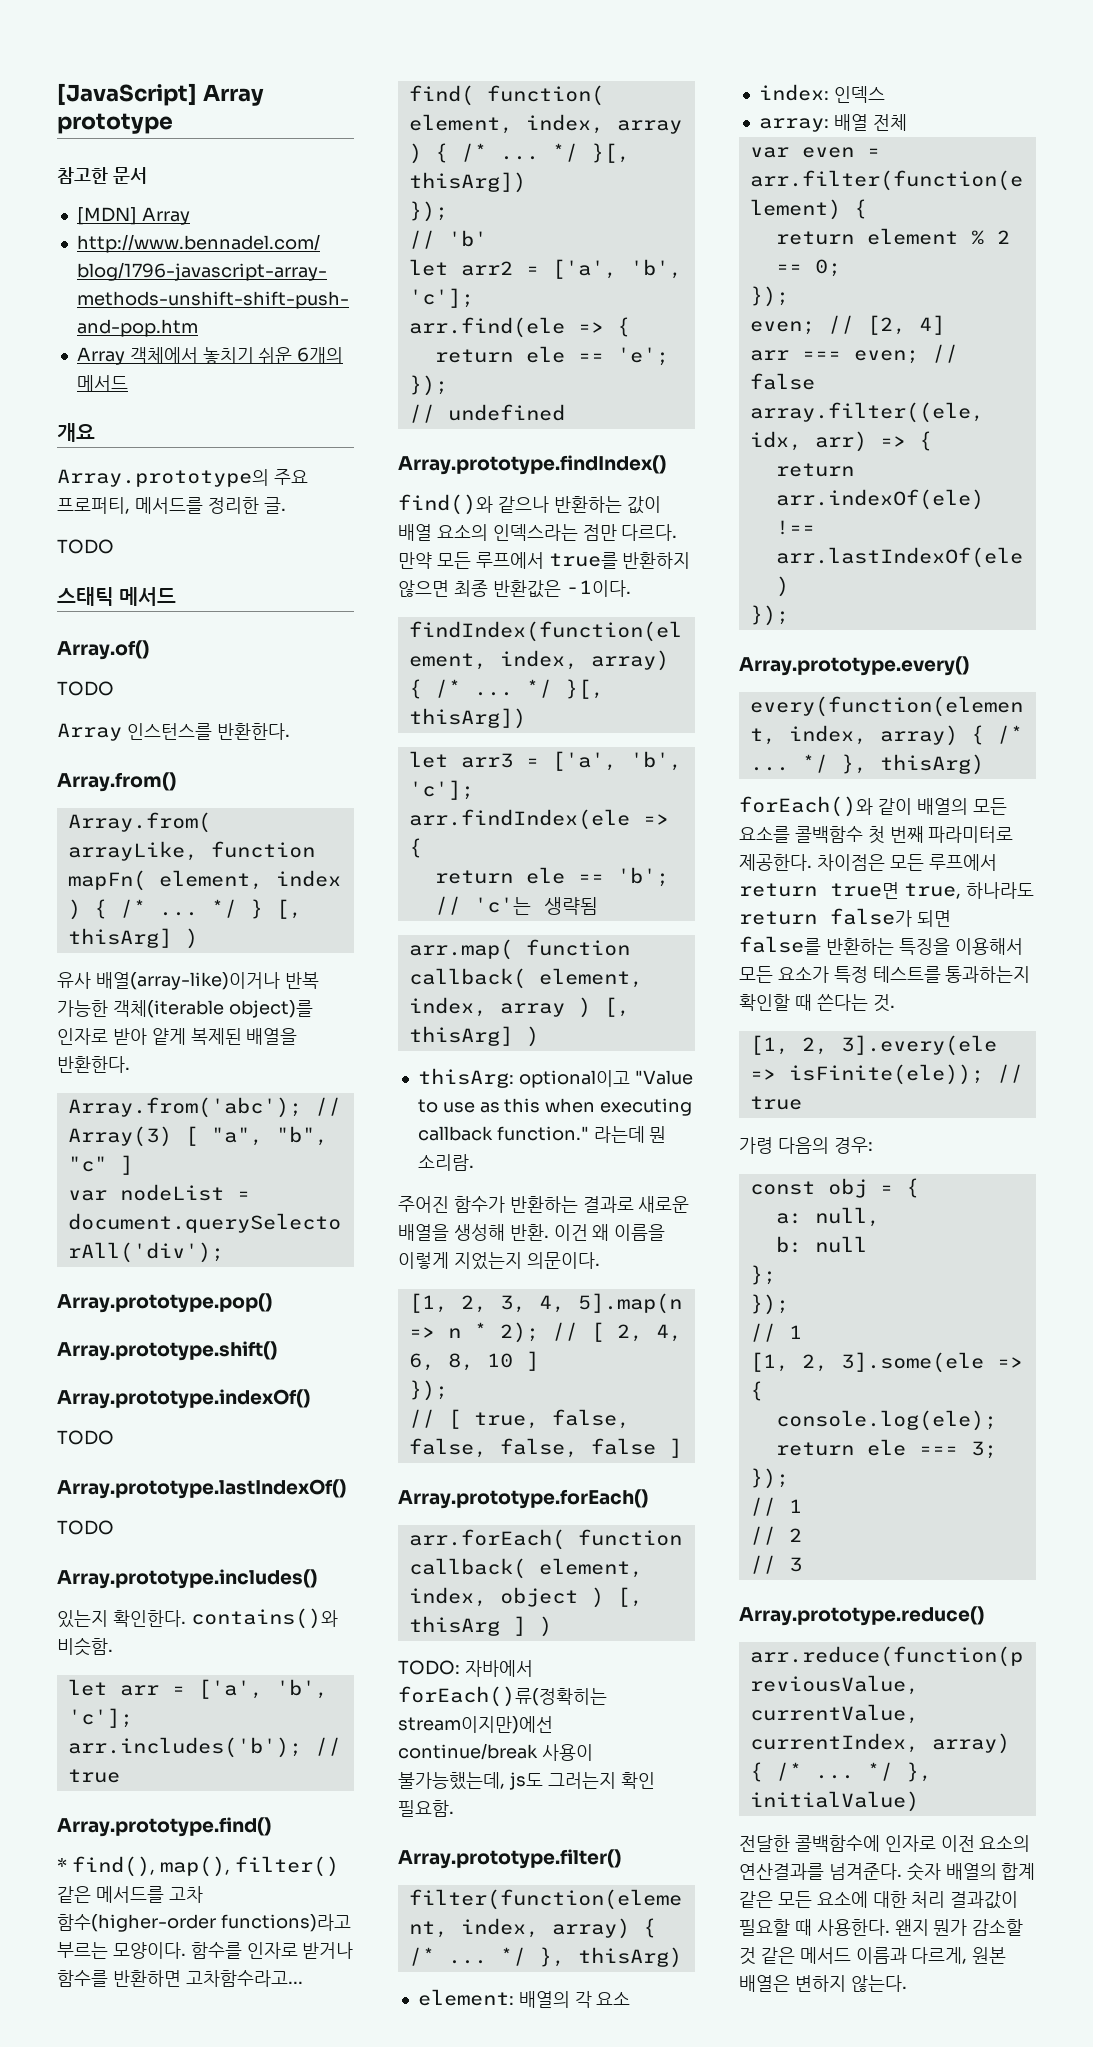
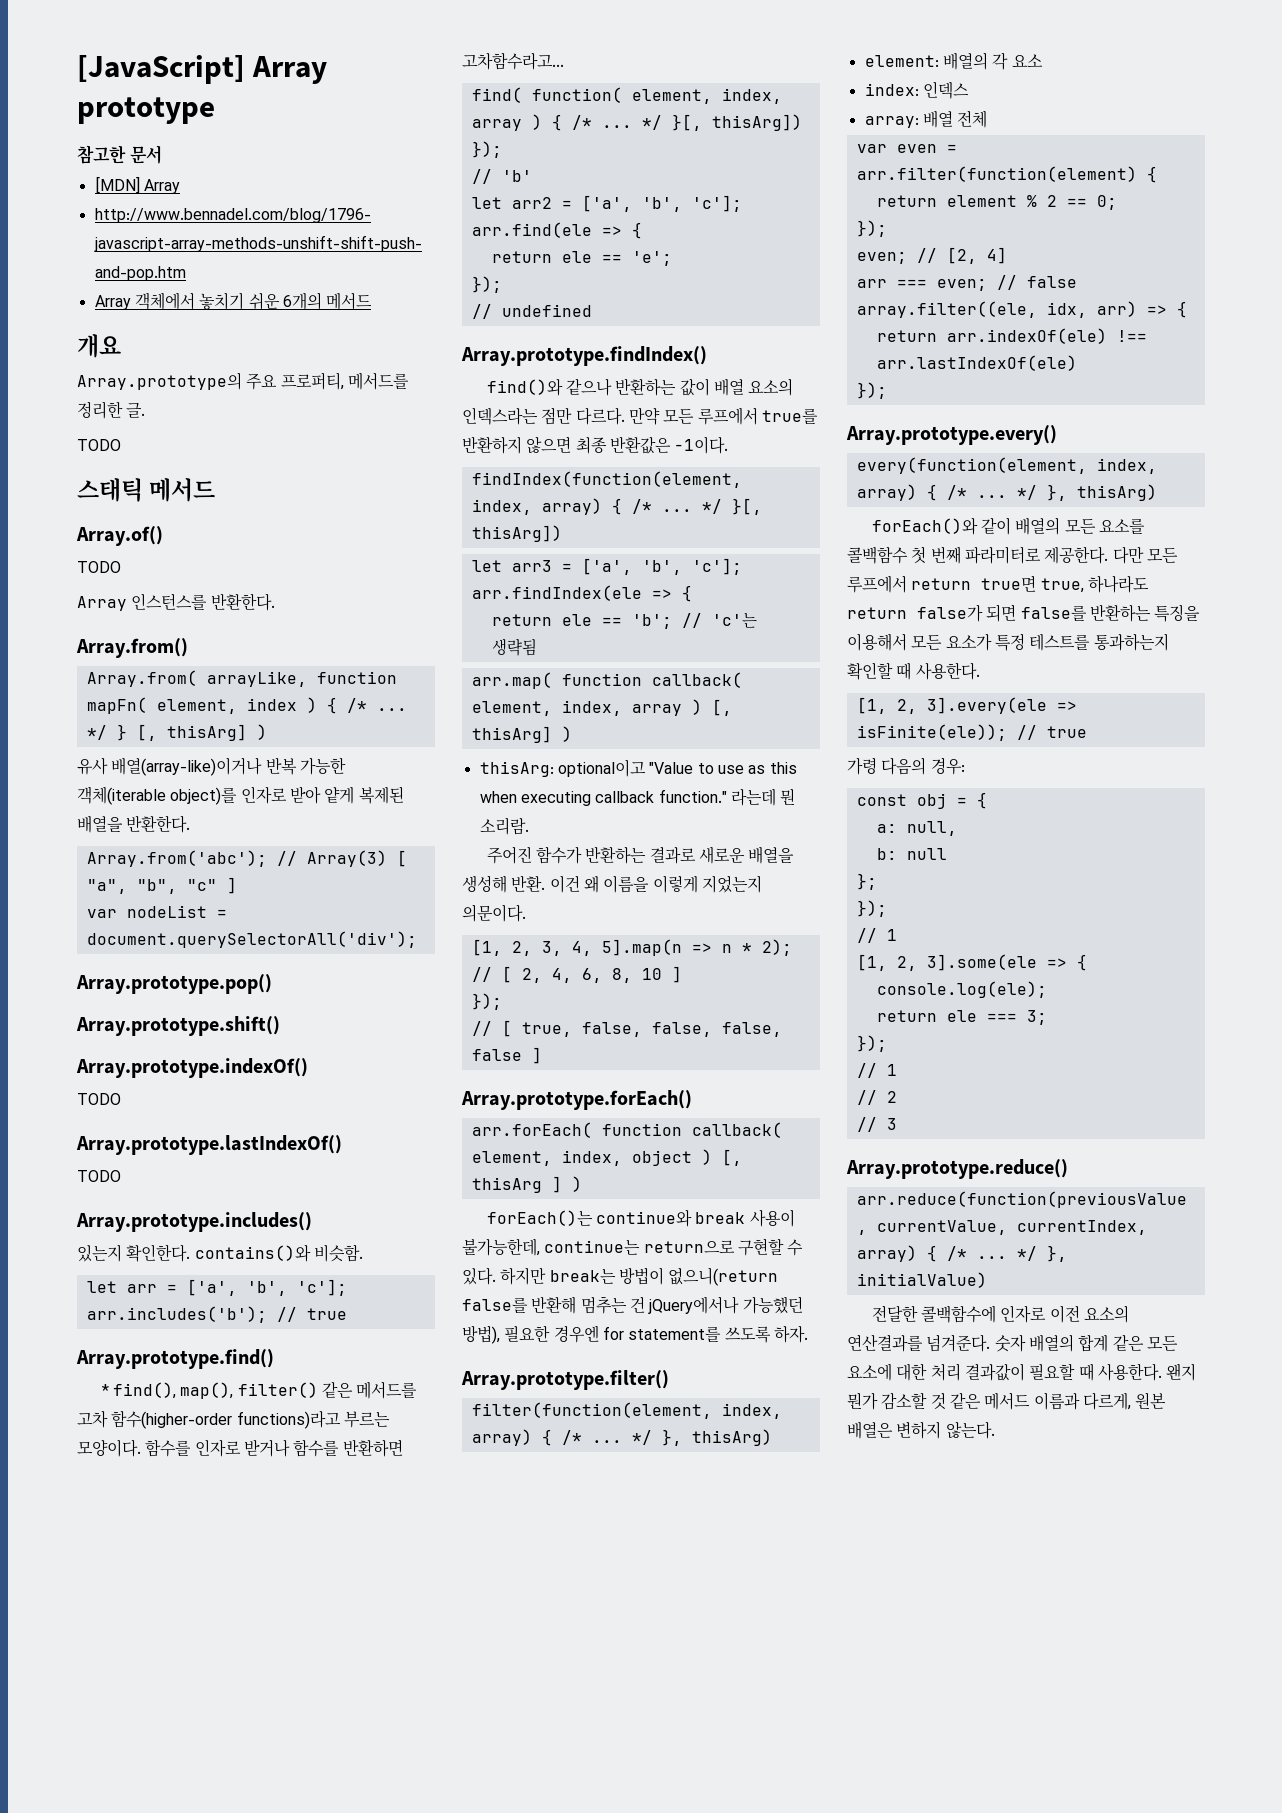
- TODO: 자바에서 forEach()류(정확히는 stream이지만)에선 continue/break 사용이 불가능했는데, js도 그러는지 확인 필요함.
+ forEach()는 continue와 break 사용이 불가능한데, continue는 return으로 구현할 수 있다. 하지만 break는 방법이 없으니(return false를 반환해 멈추는 건 jQuery에서나 가능했던 방법), 필요한 경우엔 for statement를 쓰도록 하자.
- 차이점은 모든 루프에서 return true면 true, 하나라도 return false가 되면 false를 반환하는 특징을 이용해서 모든 요소가 특정 테스트를 통과하는지 확인할 때 쓴다는 것.
+ 다만 모든 루프에서 return true면 true, 하나라도 return false가 되면 false를 반환하는 특징을 이용해서 모든 요소가 특정 테스트를 통과하는지 확인할 때 사용한다.

